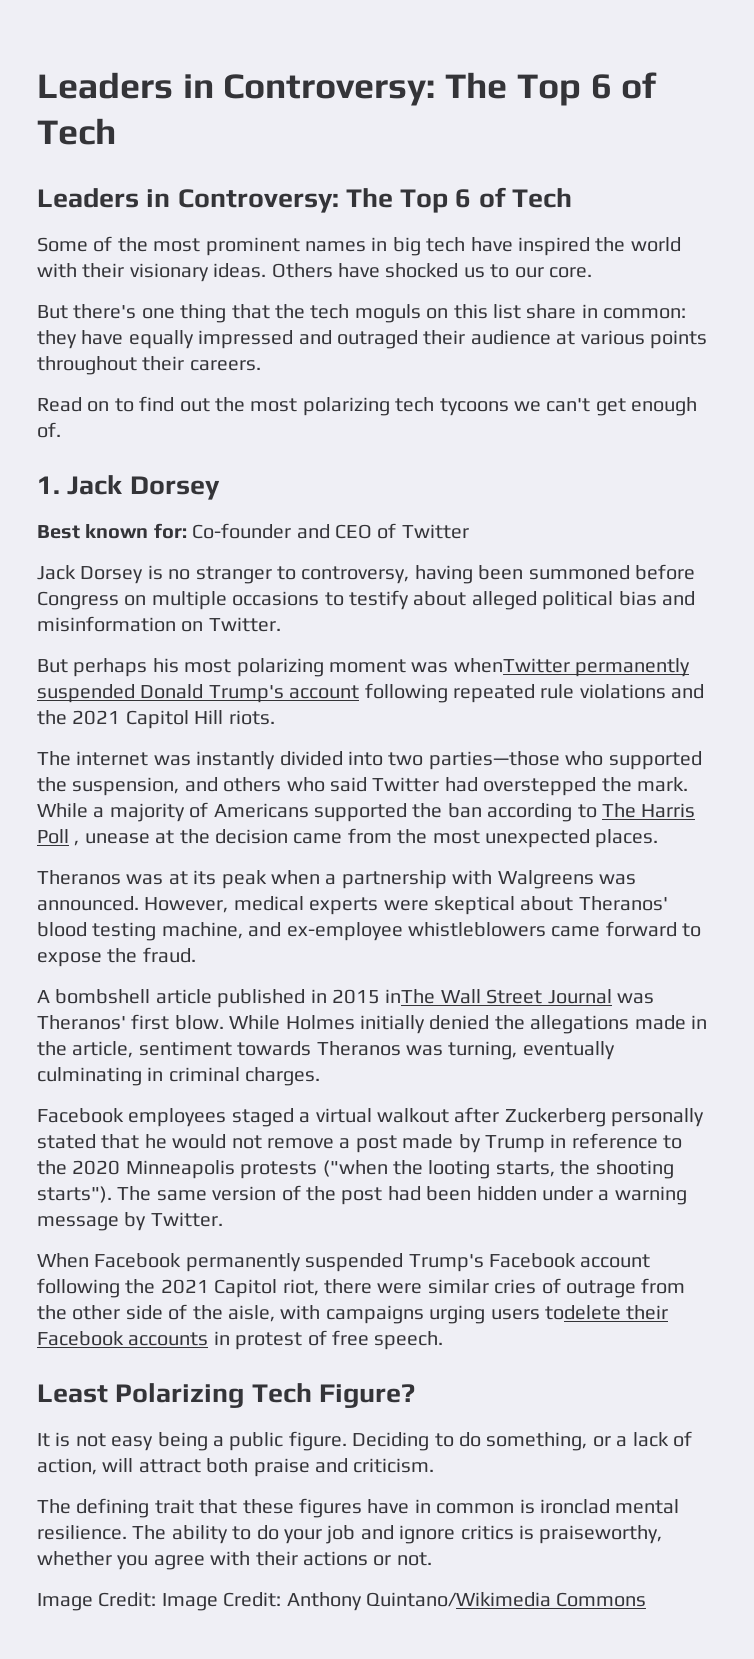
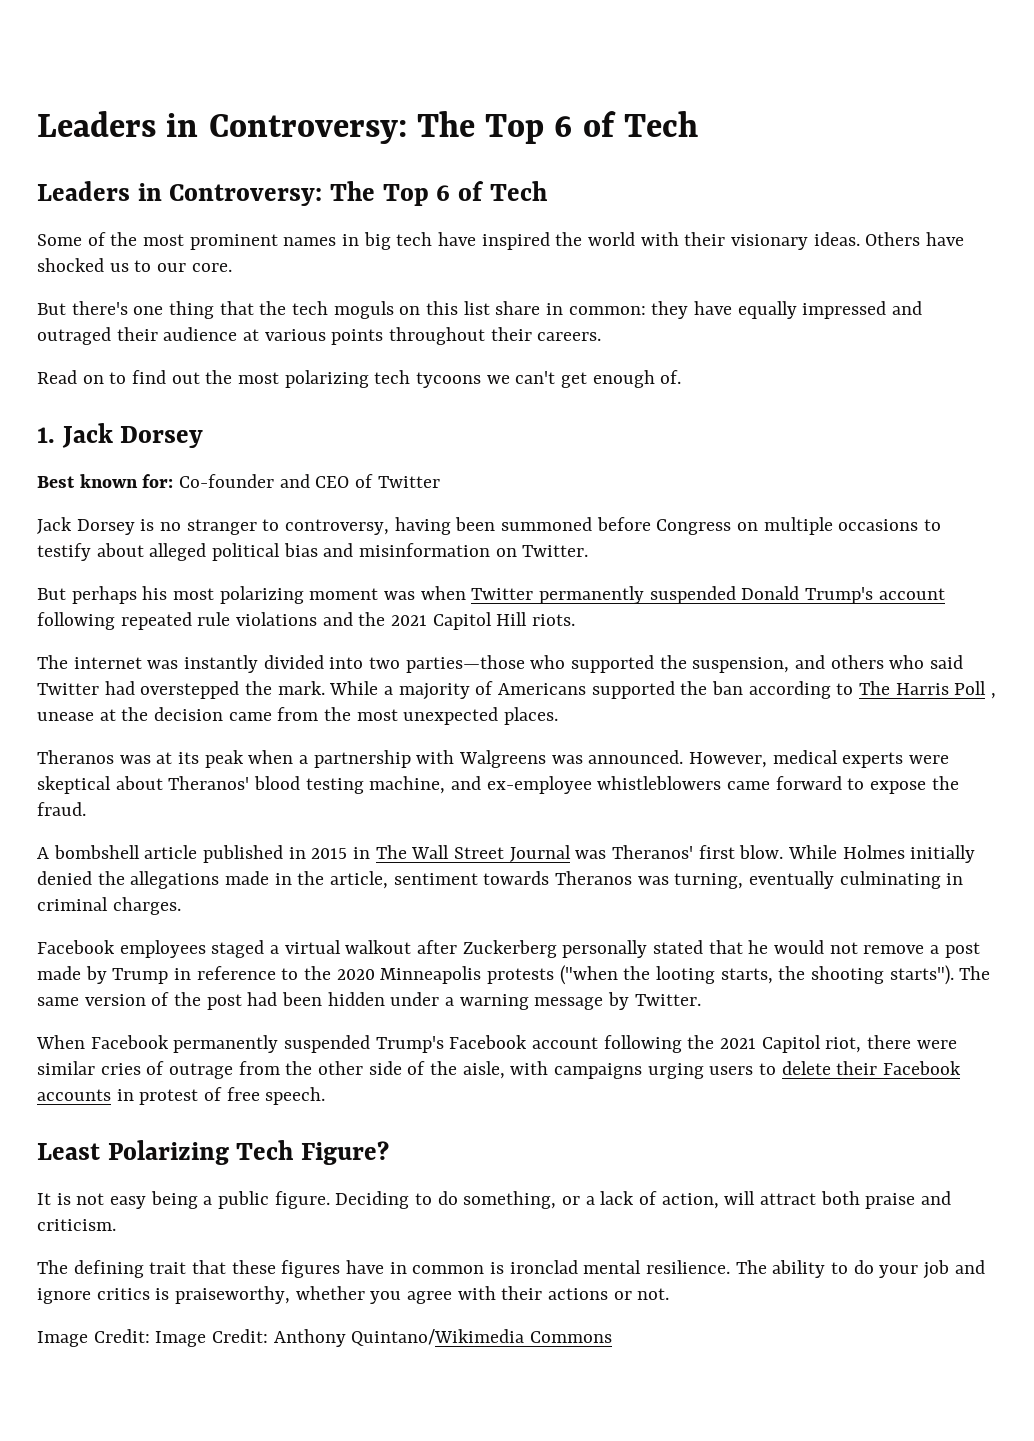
- But perhaps his most polarizing moment was whenTwitter permanently suspended Donald Trump's account following repeated rule violations and the 2021 Capitol Hill riots.
+ But perhaps his most polarizing moment was when Twitter permanently suspended Donald Trump's account following repeated rule violations and the 2021 Capitol Hill riots.
- A bombshell article published in 2015 inThe Wall Street Journal was Theranos' first blow.
+ A bombshell article published in 2015 in The Wall Street Journal was Theranos' first blow.
- When Facebook permanently suspended Trump's Facebook account following the 2021 Capitol riot, there were similar cries of outrage from the other side of the aisle, with campaigns urging users todelete their Facebook accounts in protest of free speech.
+ When Facebook permanently suspended Trump's Facebook account following the 2021 Capitol riot, there were similar cries of outrage from the other side of the aisle, with campaigns urging users to delete their Facebook accounts in protest of free speech.

